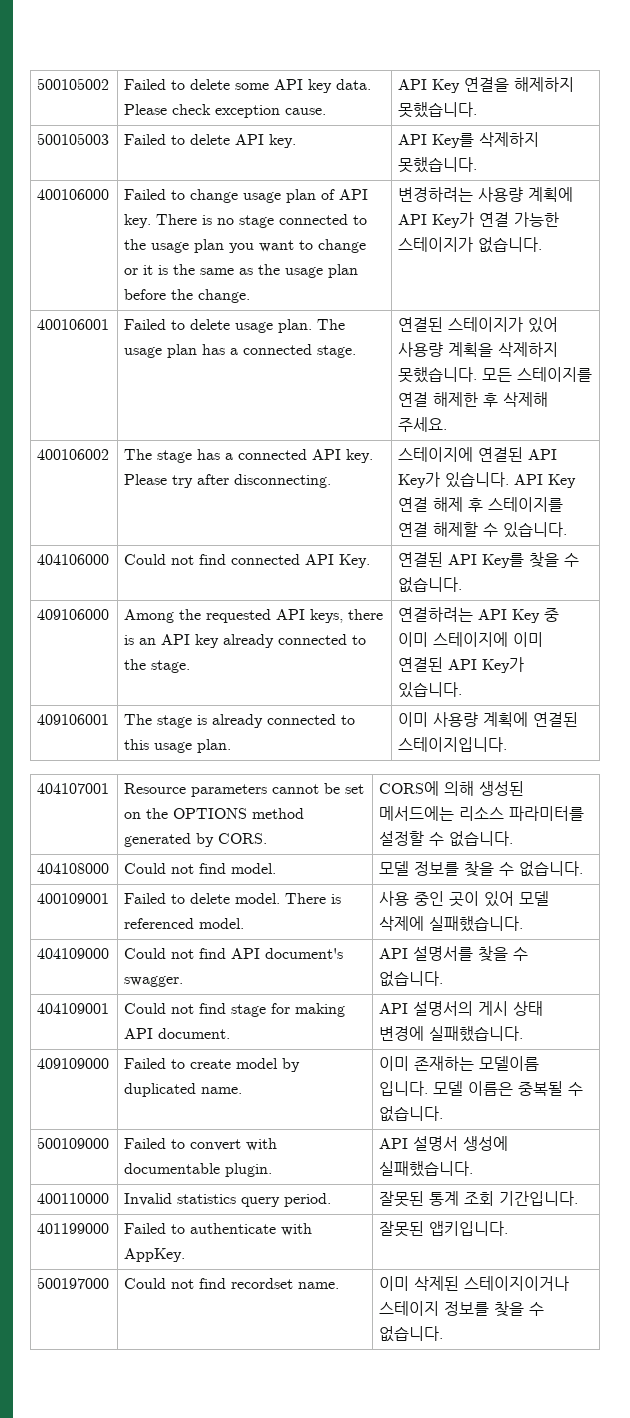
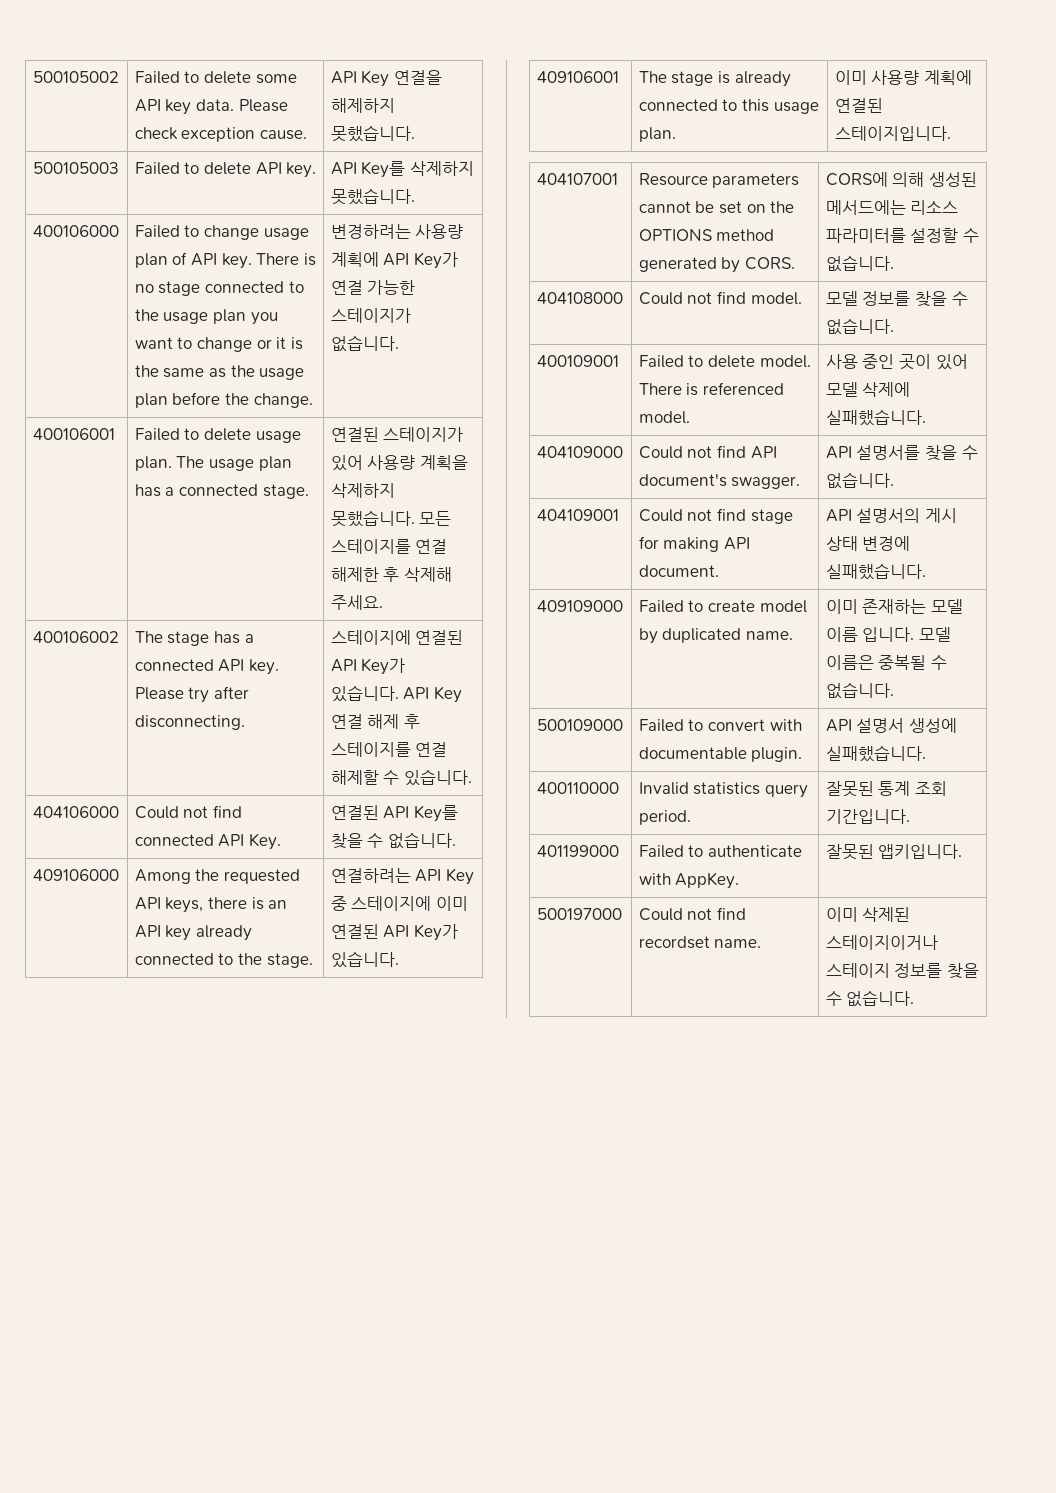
- 409106000 | Among the requested API keys, there is an API key already connected to the stage. | 연결하려는 API Key 중 이미 스테이지에 이미 연결된 API Key가 있습니다.
+ 409106000 | Among the requested API keys, there is an API key already connected to the stage. | 연결하려는 API Key 중 스테이지에 이미 연결된 API Key가 있습니다.
- 409109000 | Failed to create model by duplicated name. | 이미 존재하는 모델이름 입니다. 모델 이름은 중복될 수 없습니다.
+ 409109000 | Failed to create model by duplicated name. | 이미 존재하는 모델 이름 입니다. 모델 이름은 중복될 수 없습니다.

